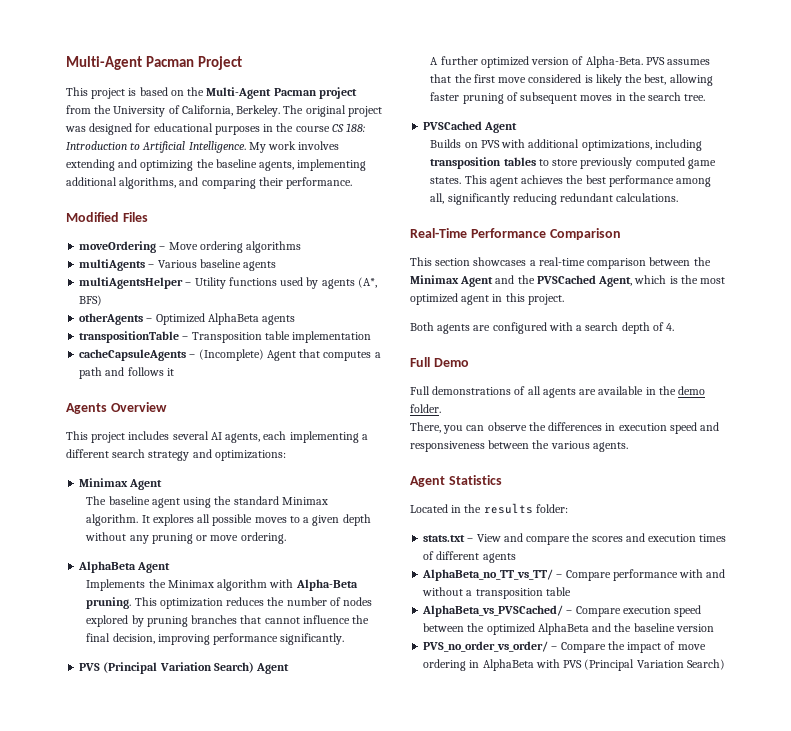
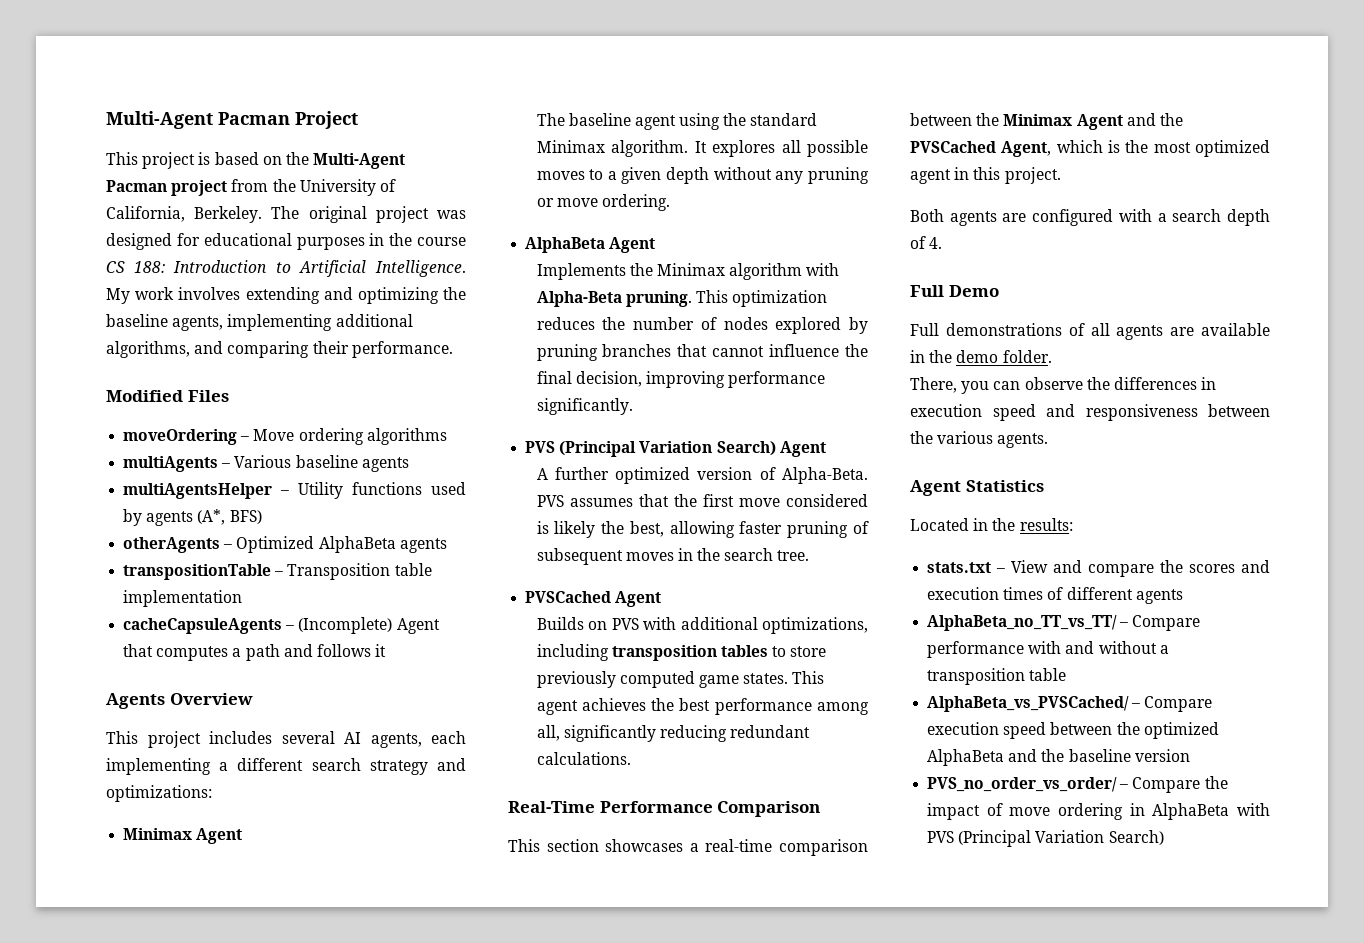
- Located in the results folder:
+ Located in the results:

